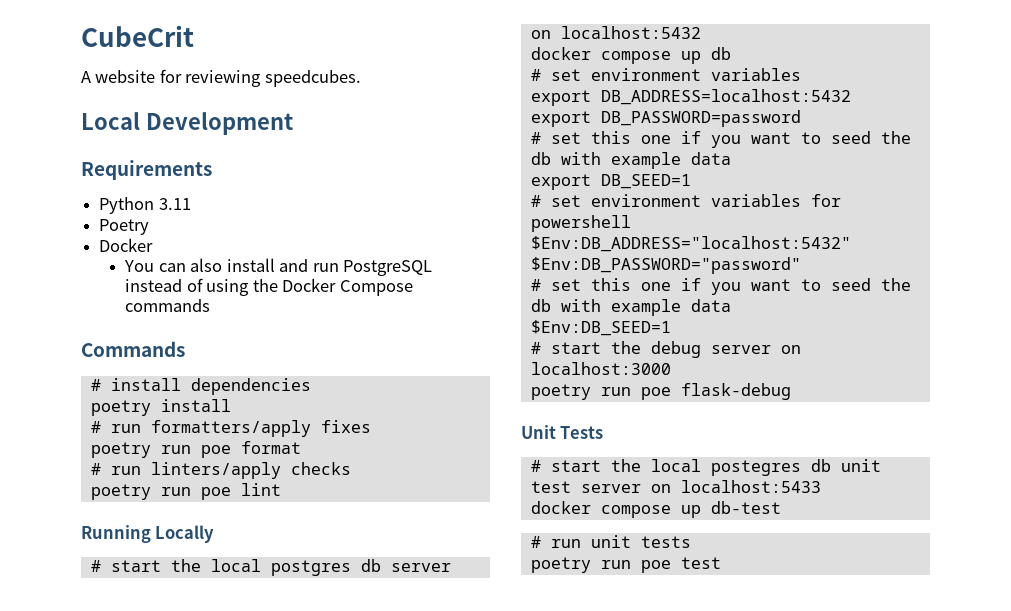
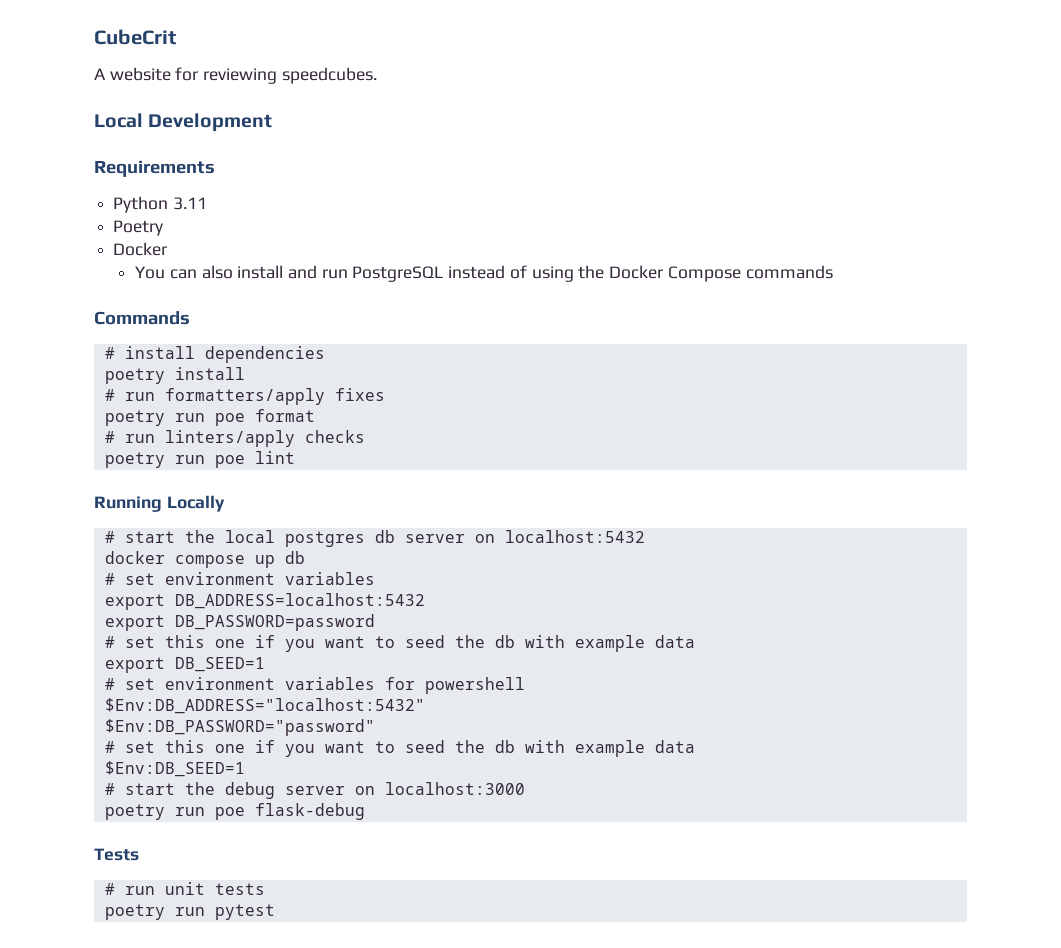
- Unit Tests
+ Tests
- # start the local postegres db unit test server on localhost:5433
- docker compose up db-test
- poetry run poe test
+ poetry run pytest

